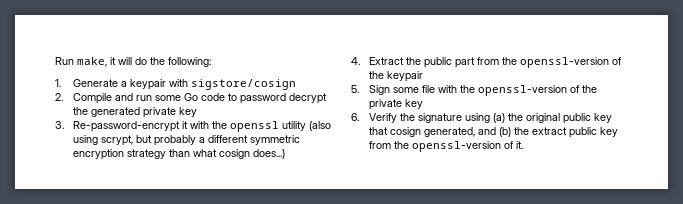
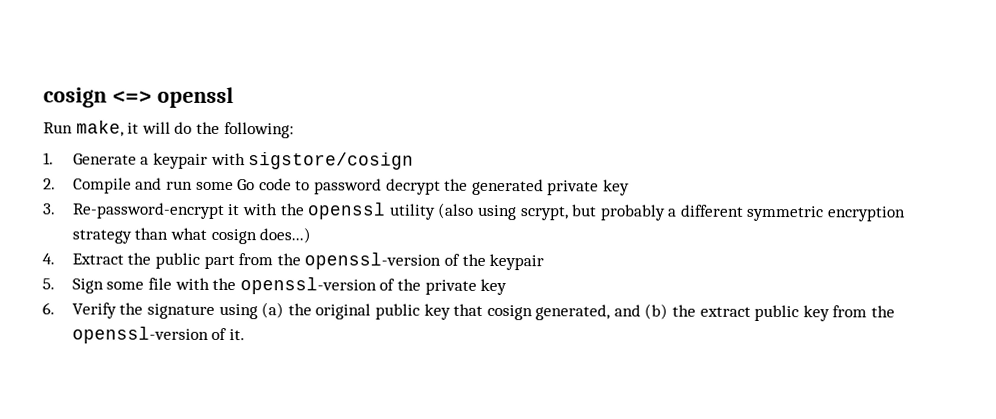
+ cosign <=> openssl

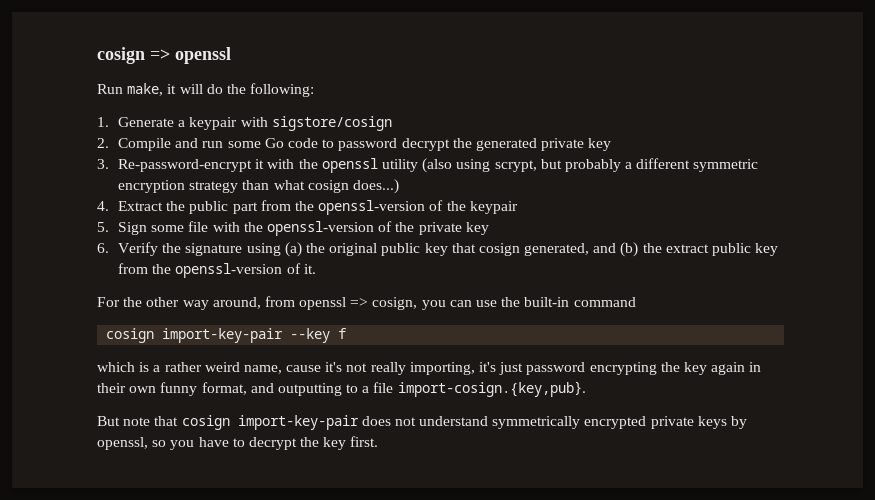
- cosign <=> openssl
+ cosign => openssl
+ For the other way around, from openssl => cosign, you can use the built-in command
+ cosign import-key-pair --key f
+ which is a rather weird name, cause it's not really importing, it's just password encrypting the key again in their own funny format, and outputting to a file import-cosign.{key,pub}.
+ But note that cosign import-key-pair does not understand symmetrically encrypted private keys by openssl, so you have to decrypt the key first.

